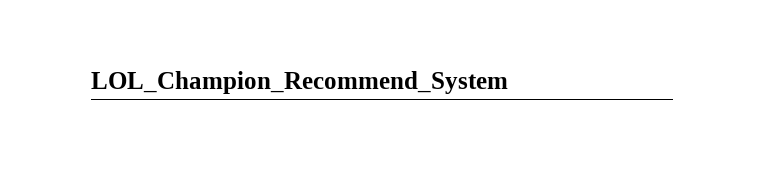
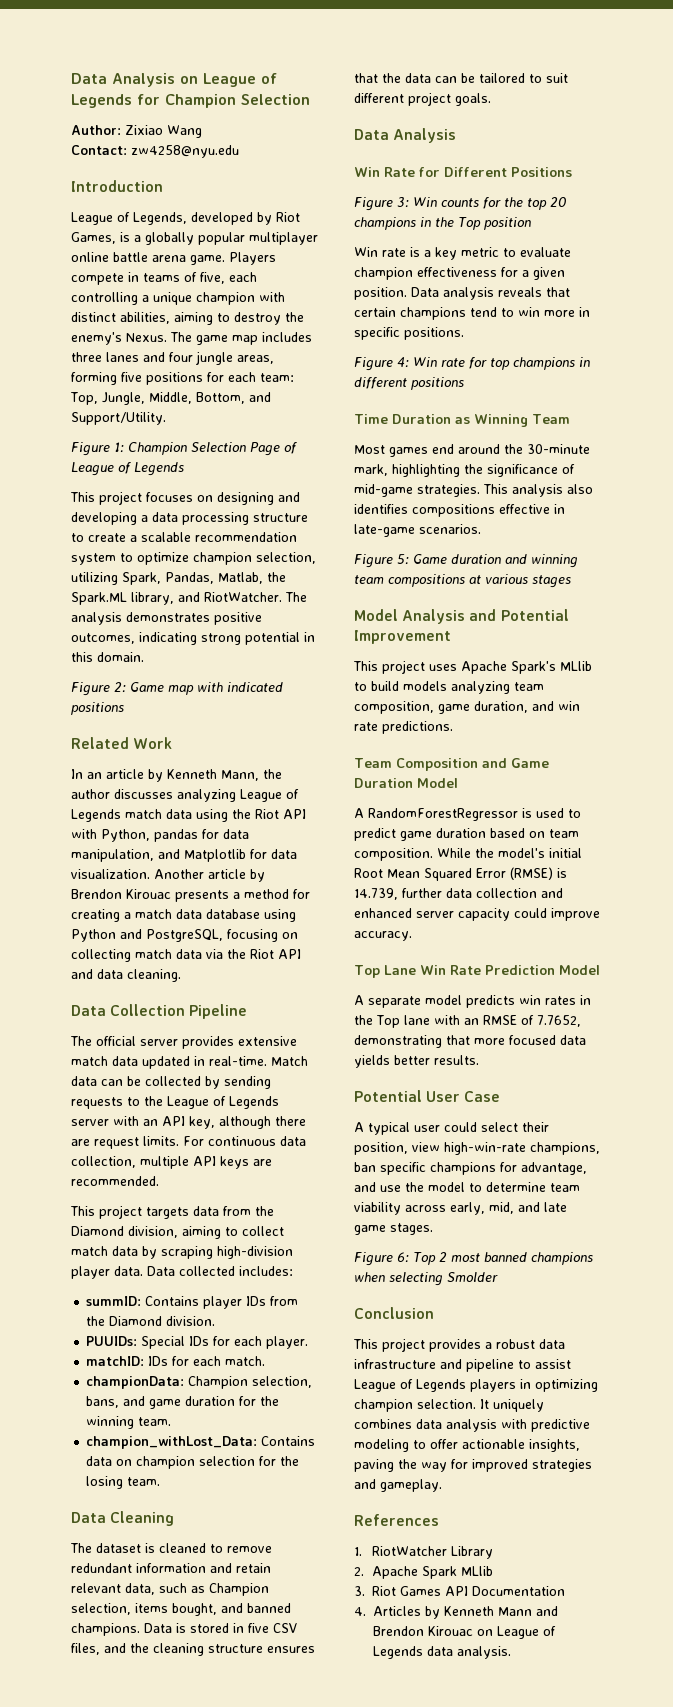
- LOL_Champion_Recommend_System
+ Data Analysis on League of Legends for Champion Selection
+ Author: Zixiao Wang
+ Contact: zw4258@nyu.edu
+ Introduction
+ League of Legends, developed by Riot Games, is a globally popular multiplayer online battle arena game. Players compete in teams of five, each controlling a unique champion with distinct abilities, aiming to destroy the enemy's Nexus. The game map includes three lanes and four jungle areas, forming five positions for each team: Top, Jungle, Middle, Bottom, and Support/Utility.
+ Figure 1: Champion Selection Page of League of Legends
+ This project focuses on designing and developing a data processing structure to create a scalable recommendation system to optimize champion selection, utilizing Spark, Pandas, Matlab, the Spark.ML library, and RiotWatcher. The analysis demonstrates positive outcomes, indicating strong potential in this domain.
+ Figure 2: Game map with indicated positions
+ Related Work
+ In an article by Kenneth Mann, the author discusses analyzing League of Legends match data using the Riot API with Python, pandas for data manipulation, and Matplotlib for data visualization. Another article by Brendon Kirouac presents a method for creating a match data database using Python and PostgreSQL, focusing on collecting match data via the Riot API and data cleaning.
+ Data Collection Pipeline
+ The official server provides extensive match data updated in real-time. Match data can be collected by sending requests to the League of Legends server with an API key, although there are request limits. For continuous data collection, multiple API keys are recommended.
+ This project targets data from the Diamond division, aiming to collect match data by scraping high-division player data. Data collected includes:
+ summID: Contains player IDs from the Diamond division.
+ PUUIDs: Special IDs for each player.
+ matchID: IDs for each match.
+ championData: Champion selection, bans, and game duration for the winning team.
+ champion_withLost_Data: Contains data on champion selection for the losing team.
+ Data Cleaning
+ The dataset is cleaned to remove redundant information and retain relevant data, such as Champion selection, items bought, and banned champions. Data is stored in five CSV files, and the cleaning structure ensures that the data can be tailored to suit different project goals.
+ Data Analysis
+ Win Rate for Different Positions
+ Figure 3: Win counts for the top 20 champions in the Top position
+ Win rate is a key metric to evaluate champion effectiveness for a given position. Data analysis reveals that certain champions tend to win more in specific positions.
+ Figure 4: Win rate for top champions in different positions
+ Time Duration as Winning Team
+ Most games end around the 30-minute mark, highlighting the significance of mid-game strategies. This analysis also identifies compositions effective in late-game scenarios.
+ Figure 5: Game duration and winning team compositions at various stages
+ Model Analysis and Potential Improvement
+ This project uses Apache Spark's MLlib to build models analyzing team composition, game duration, and win rate predictions.
+ Team Composition and Game Duration Model
+ A RandomForestRegressor is used to predict game duration based on team composition. While the model's initial Root Mean Squared Error (RMSE) is 14.739, further data collection and enhanced server capacity could improve accuracy.
+ Top Lane Win Rate Prediction Model
+ A separate model predicts win rates in the Top lane with an RMSE of 7.7652, demonstrating that more focused data yields better results.
+ Potential User Case
+ A typical user could select their position, view high-win-rate champions, ban specific champions for advantage, and use the model to determine team viability across early, mid, and late game stages.
+ Figure 6: Top 2 most banned champions when selecting Smolder
+ Conclusion
+ This project provides a robust data infrastructure and pipeline to assist League of Legends players in optimizing champion selection. It uniquely combines data analysis with predictive modeling to offer actionable insights, paving the way for improved strategies and gameplay.
+ References
+ 1. RiotWatcher Library
+ 2. Apache Spark MLlib
+ 3. Riot Games API Documentation
+ 4. Articles by Kenneth Mann and Brendon Kirouac on League of Legends data analysis.

